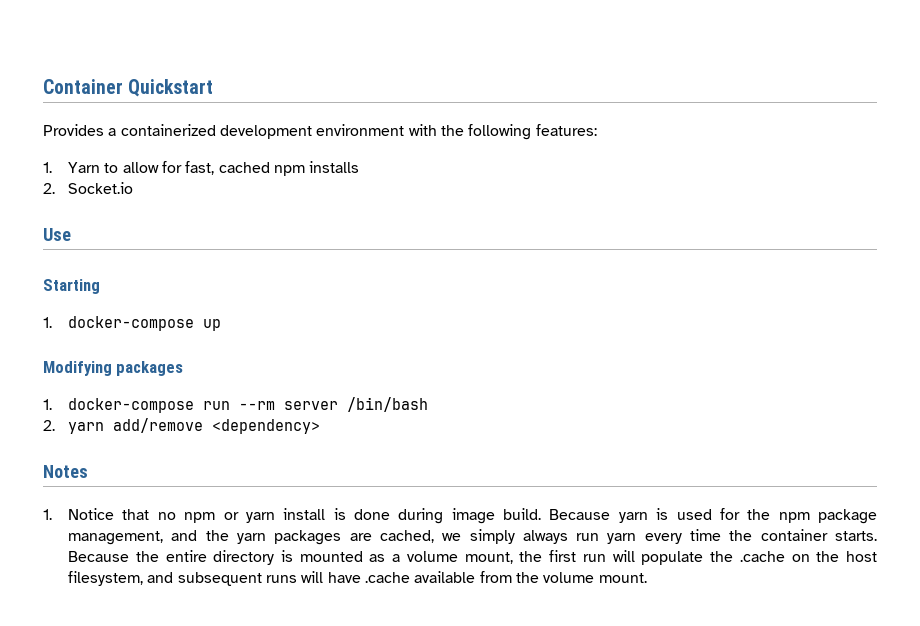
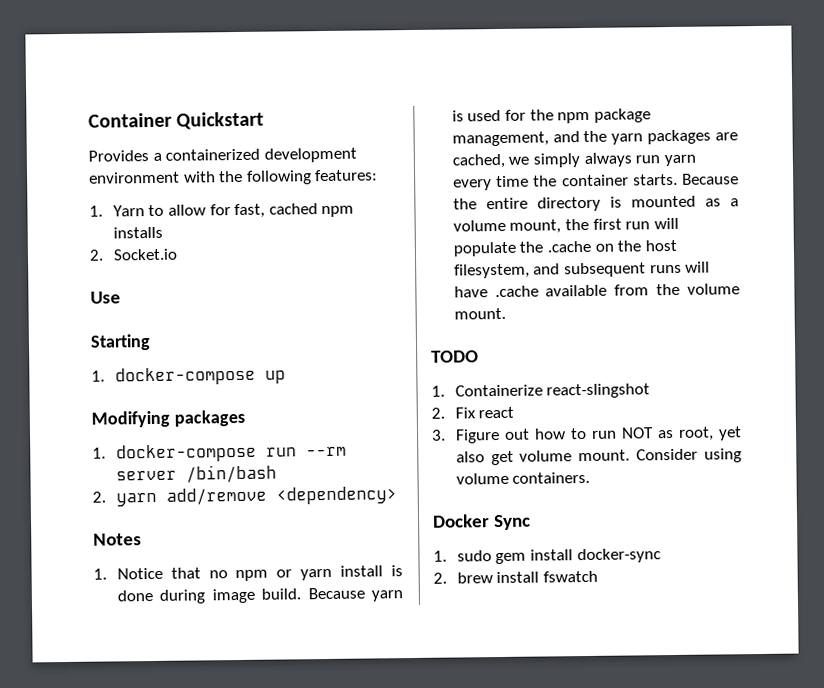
+ TODO
+ 1. Containerize react-slingshot
+ 2. Fix react
+ 3. Figure out how to run NOT as root, yet also get volume mount. Consider using volume containers.
+ Docker Sync
+ 1. sudo gem install docker-sync
+ 2. brew install fswatch

